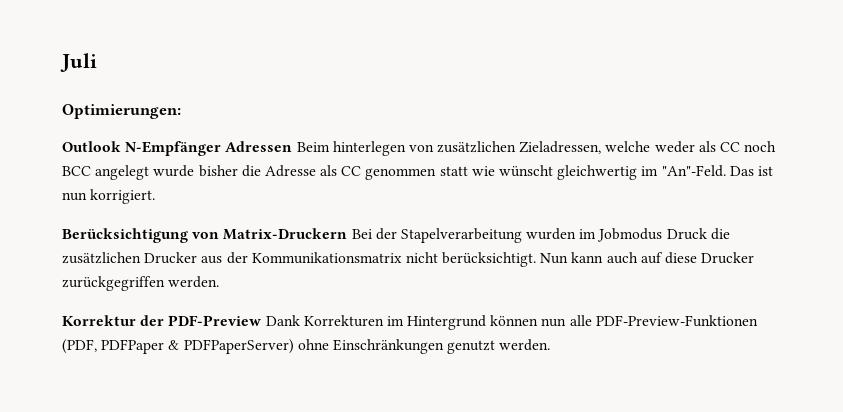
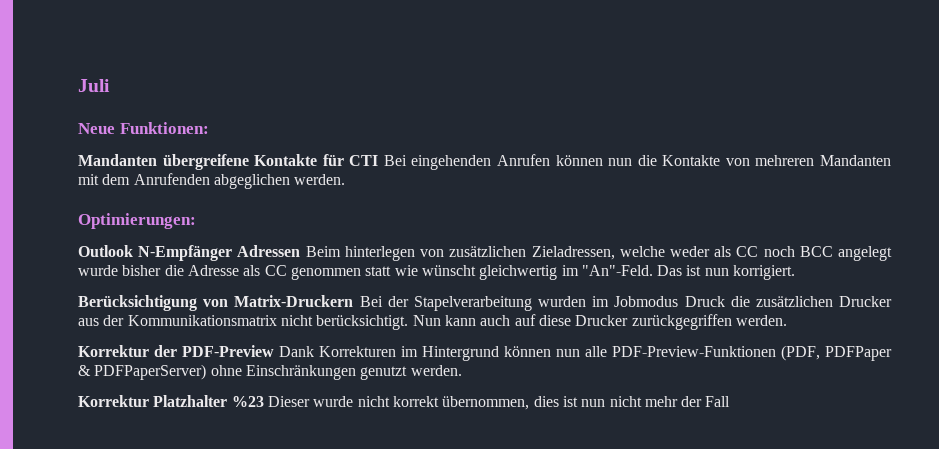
+ Neue Funktionen:
+ Mandanten übergreifene Kontakte für CTI Bei eingehenden Anrufen können nun die Kontakte von mehreren Mandanten mit dem Anrufenden abgeglichen werden.
+ Korrektur Platzhalter %23 Dieser wurde nicht korrekt übernommen, dies ist nun nicht mehr der Fall

